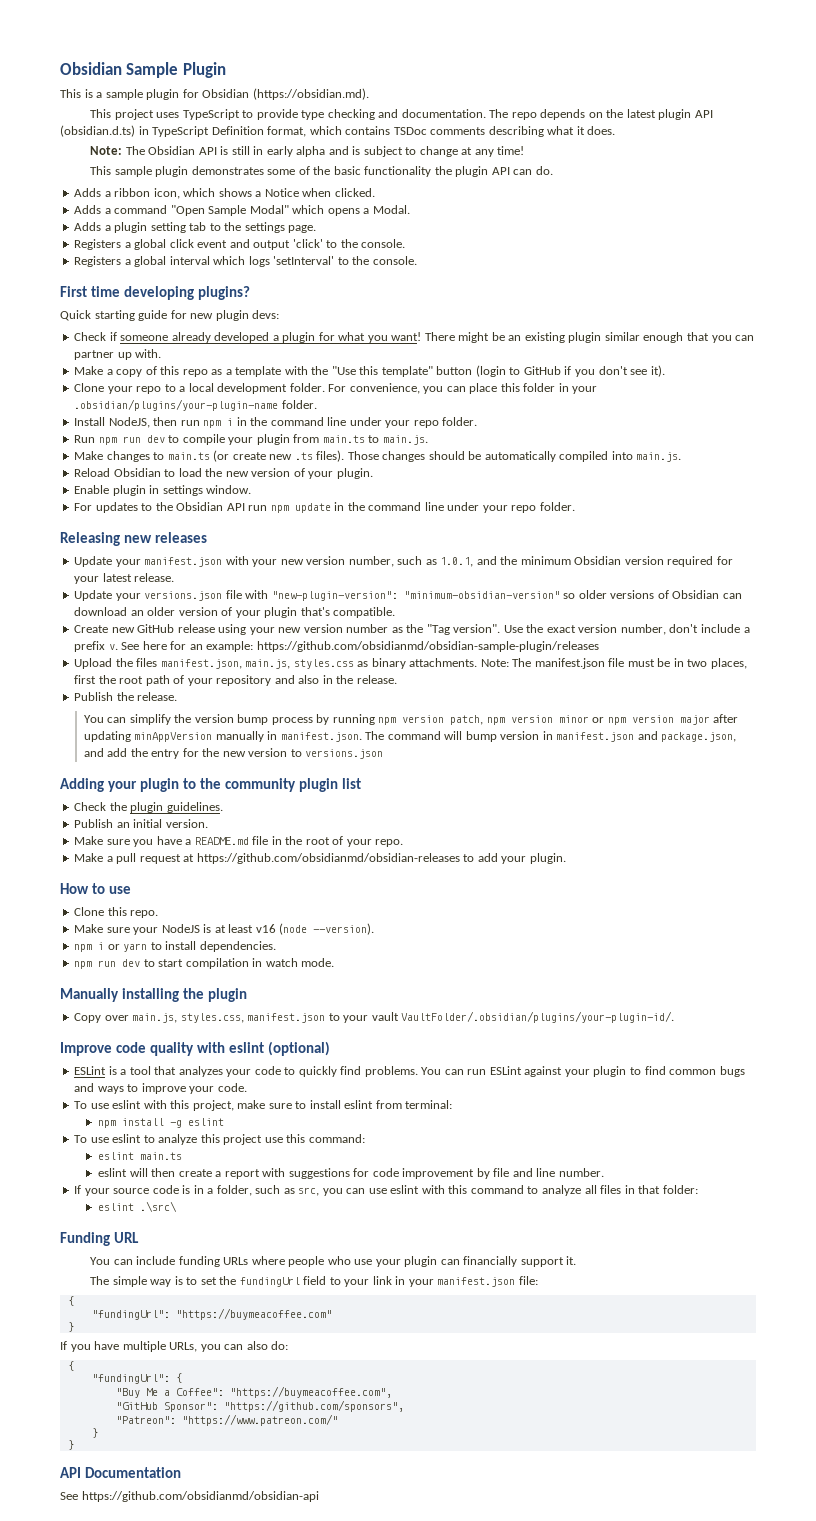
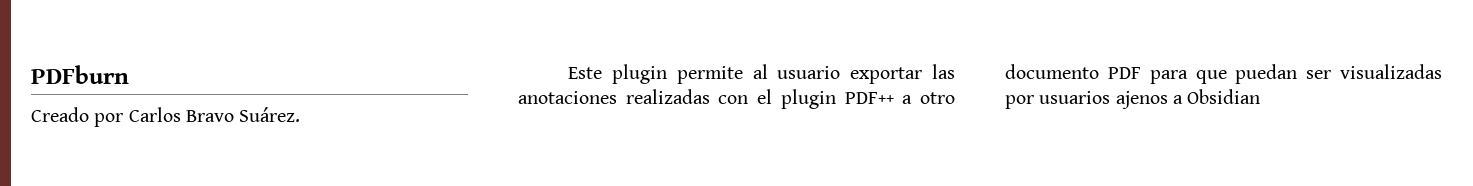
- Obsidian Sample Plugin
- This is a sample plugin for Obsidian (https://obsidian.md).
- This project uses TypeScript to provide type checking and documentation. The repo depends on the latest plugin API (obsidian.d.ts) in TypeScript Definition format, which contains TSDoc comments describing what it does.
- Note: The Obsidian API is still in early alpha and is subject to change at any time!
- This sample plugin demonstrates some of the basic functionality the plugin API can do.
- Adds a ribbon icon, which shows a Notice when clicked.
- Adds a command "Open Sample Modal" which opens a Modal.
- Adds a plugin setting tab to the settings page.
- Registers a global click event and output 'click' to the console.
- Registers a global interval which logs 'setInterval' to the console.
- First time developing plugins?
- Quick starting guide for new plugin devs:
- Check if someone already developed a plugin for what you want! There might be an existing plugin similar enough that you can partner up with.
- Make a copy of this repo as a template with the "Use this template" button (login to GitHub if you don't see it).
- Clone your repo to a local development folder. For convenience, you can place this folder in your .obsidian/plugins/your-plugin-name folder.
- Install NodeJS, then run npm i in the command line under your repo folder.
- Run npm run dev to compile your plugin from main.ts to main.js.
- Make changes to main.ts (or create new .ts files). Those changes should be automatically compiled into main.js.
- Reload Obsidian to load the new version of your plugin.
- Enable plugin in settings window.
- For updates to the Obsidian API run npm update in the command line under your repo folder.
- Releasing new releases
- Update your manifest.json with your new version number, such as 1.0.1, and the minimum Obsidian version required for your latest release.
- Update your versions.json file with "new-plugin-version": "minimum-obsidian-version" so older versions of Obsidian can download an older version of your plugin that's compatible.
- Create new GitHub release using your new version number as the "Tag version". Use the exact version number, don't include a prefix v. See here for an example: https://github.com/obsidianmd/obsidian-sample-plugin/releases
- Upload the files manifest.json, main.js, styles.css as binary attachments. Note: The manifest.json file must be in two places, first the root path of your repository and also in the release.
- Publish the release.
- You can simplify the version bump process by running npm version patch, npm version minor or npm version major after updating minAppVersion manually in manifest.json. The command will bump version in manifest.json and package.json, and add the entry for the new version to versions.json
- Adding your plugin to the community plugin list
- Check the plugin guidelines.
- Publish an initial version.
- Make sure you have a README.md file in the root of your repo.
- Make a pull request at https://github.com/obsidianmd/obsidian-releases to add your plugin.
- How to use
- Clone this repo.
- Make sure your NodeJS is at least v16 (node --version).
- npm i or yarn to install dependencies.
- npm run dev to start compilation in watch mode.
- Manually installing the plugin
- Copy over main.js, styles.css, manifest.json to your vault VaultFolder/.obsidian/plugins/your-plugin-id/.
- Improve code quality with eslint (optional)
- ESLint is a tool that analyzes your code to quickly find problems. You can run ESLint against your plugin to find common bugs and ways to improve your code.
- To use eslint with this project, make sure to install eslint from terminal:
- npm install -g eslint
- To use eslint to analyze this project use this command:
- eslint main.ts
- eslint will then create a report with suggestions for code improvement by file and line number.
- If your source code is in a folder, such as src, you can use eslint with this command to analyze all files in that folder:
- eslint .\src\
- Funding URL
- You can include funding URLs where people who use your plugin can financially support it.
- The simple way is to set the fundingUrl field to your link in your manifest.json file:
- {
- "fundingUrl": "https://buymeacoffee.com"
- }
- If you have multiple URLs, you can also do:
- {
- "fundingUrl": {
- "Buy Me a Coffee": "https://buymeacoffee.com",
- "GitHub Sponsor": "https://github.com/sponsors",
- "Patreon": "https://www.patreon.com/"
- }
- }
- API Documentation
- See https://github.com/obsidianmd/obsidian-api
+ PDFburn
+ Creado por Carlos Bravo Suárez.
+ Este plugin permite al usuario exportar las anotaciones realizadas con el plugin PDF++ a otro documento PDF para que puedan ser visualizadas por usuarios ajenos a Obsidian

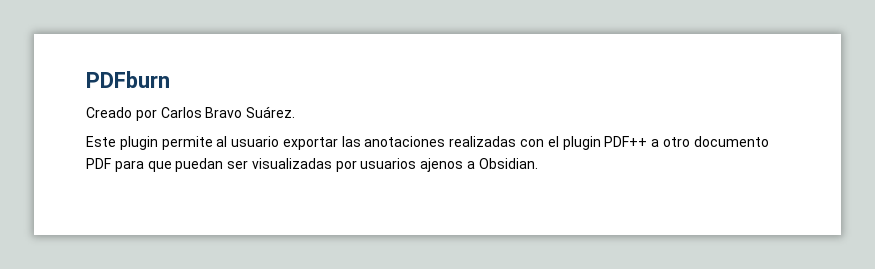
- Este plugin permite al usuario exportar las anotaciones realizadas con el plugin PDF++ a otro documento PDF para que puedan ser visualizadas por usuarios ajenos a Obsidian
+ Este plugin permite al usuario exportar las anotaciones realizadas con el plugin PDF++ a otro documento PDF para que puedan ser visualizadas por usuarios ajenos a Obsidian.

